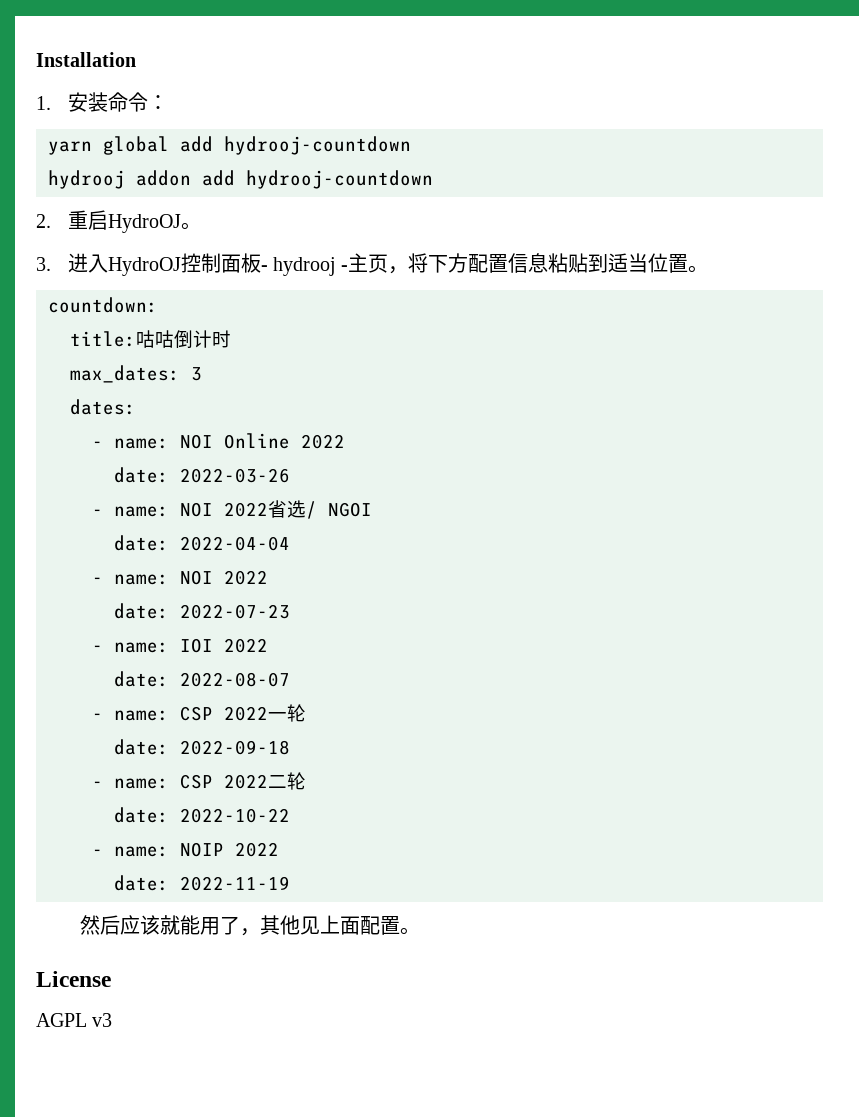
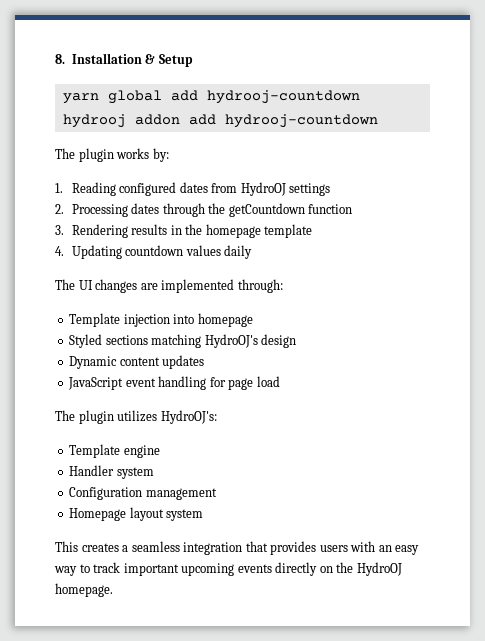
- Installation
- 1.安装命令：
+ 8. Installation & Setup
- 2.重启HydroOJ。
- 3.进入HydroOJ控制面板- hydrooj -主页，将下方配置信息粘贴到适当位置。
- countdown:
- title:咕咕倒计时
- max_dates: 3
- dates:
- - name: NOI Online 2022
- date: 2022-03-26
- - name: NOI 2022省选/ NGOI
- date: 2022-04-04
- - name: NOI 2022
- date: 2022-07-23
- - name: IOI 2022
- date: 2022-08-07
- - name: CSP 2022一轮
- date: 2022-09-18
- - name: CSP 2022二轮
- date: 2022-10-22
- - name: NOIP 2022
- date: 2022-11-19
- 然后应该就能用了，其他见上面配置。
- License
- AGPL v3
+ The plugin works by:
+ 1. Reading configured dates from HydroOJ settings
+ 2. Processing dates through the getCountdown function
+ 3. Rendering results in the homepage template
+ 4. Updating countdown values daily
+ The UI changes are implemented through:
+ Template injection into homepage
+ Styled sections matching HydroOJ's design
+ Dynamic content updates
+ JavaScript event handling for page load
+ The plugin utilizes HydroOJ's:
+ Template engine
+ Handler system
+ Configuration management
+ Homepage layout system
+ This creates a seamless integration that provides users with an easy way to track important upcoming events directly on the HydroOJ homepage.

